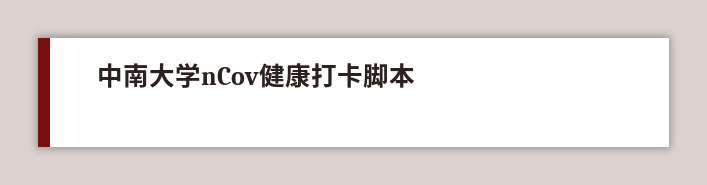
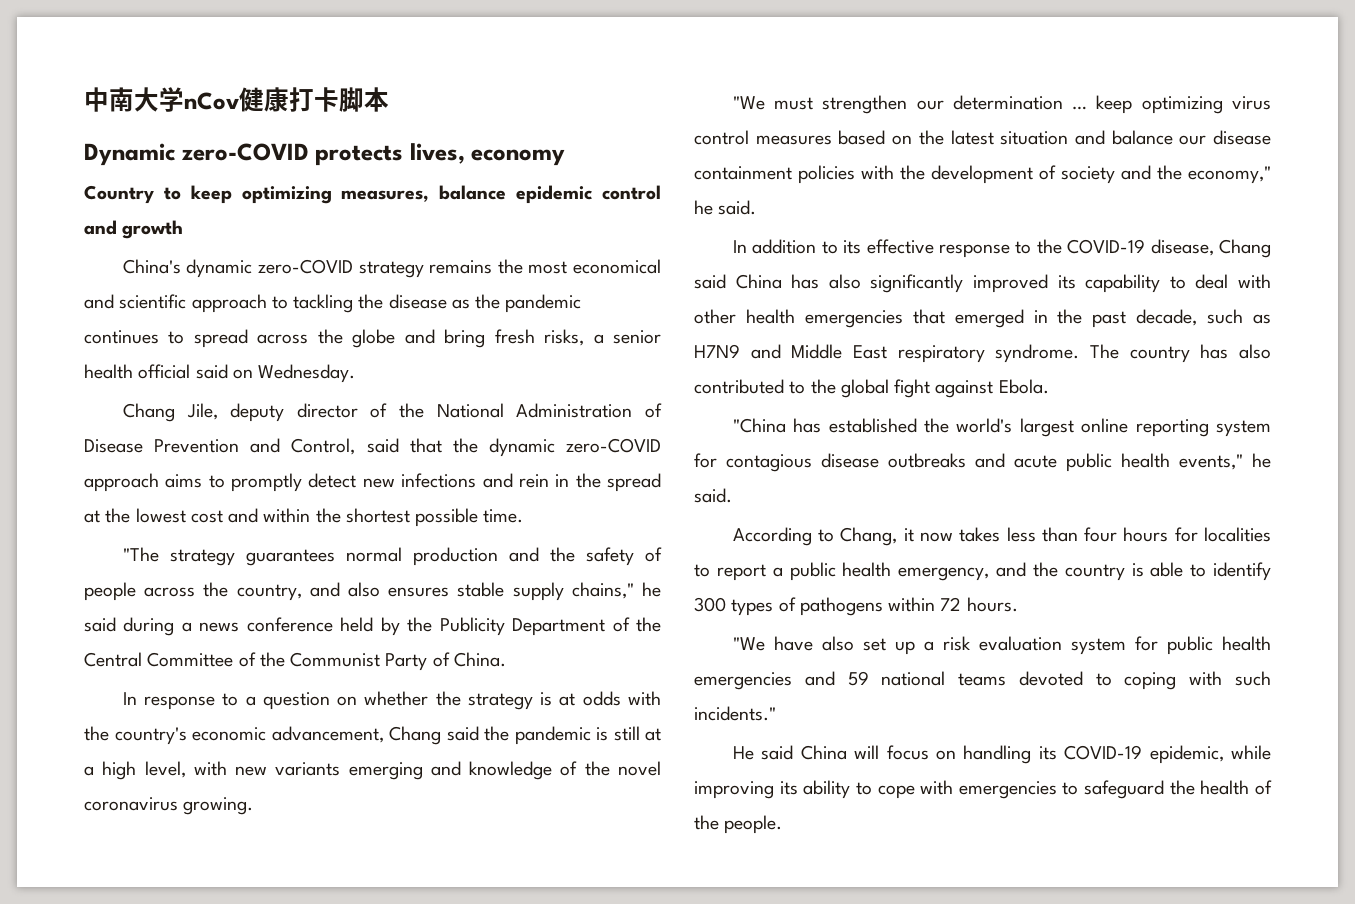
+ Dynamic zero-COVID protects lives, economy
+ Country to keep optimizing measures, balance epidemic control and growth
+ China's dynamic zero-COVID strategy remains the most economical and scientific approach to tackling the disease as the pandemic continues to spread across the globe and bring fresh risks, a senior health official said on Wednesday.
+ Chang Jile, deputy director of the National Administration of Disease Prevention and Control, said that the dynamic zero-COVID approach aims to promptly detect new infections and rein in the spread at the lowest cost and within the shortest possible time.
+ "The strategy guarantees normal production and the safety of people across the country, and also ensures stable supply chains," he said during a news conference held by the Publicity Department of the Central Committee of the Communist Party of China.
+ In response to a question on whether the strategy is at odds with the country's economic advancement, Chang said the pandemic is still at a high level, with new variants emerging and knowledge of the novel coronavirus growing.
+ "We must strengthen our determination … keep optimizing virus control measures based on the latest situation and balance our disease containment policies with the development of society and the economy," he said.
+ In addition to its effective response to the COVID-19 disease, Chang said China has also significantly improved its capability to deal with other health emergencies that emerged in the past decade, such as H7N9 and Middle East respiratory syndrome. The country has also contributed to the global fight against Ebola.
+ "China has established the world's largest online reporting system for contagious disease outbreaks and acute public health events," he said.
+ According to Chang, it now takes less than four hours for localities to report a public health emergency, and the country is able to identify 300 types of pathogens within 72 hours.
+ "We have also set up a risk evaluation system for public health emergencies and 59 national teams devoted to coping with such incidents."
+ He said China will focus on handling its COVID-19 epidemic, while improving its ability to cope with emergencies to safeguard the health of the people.

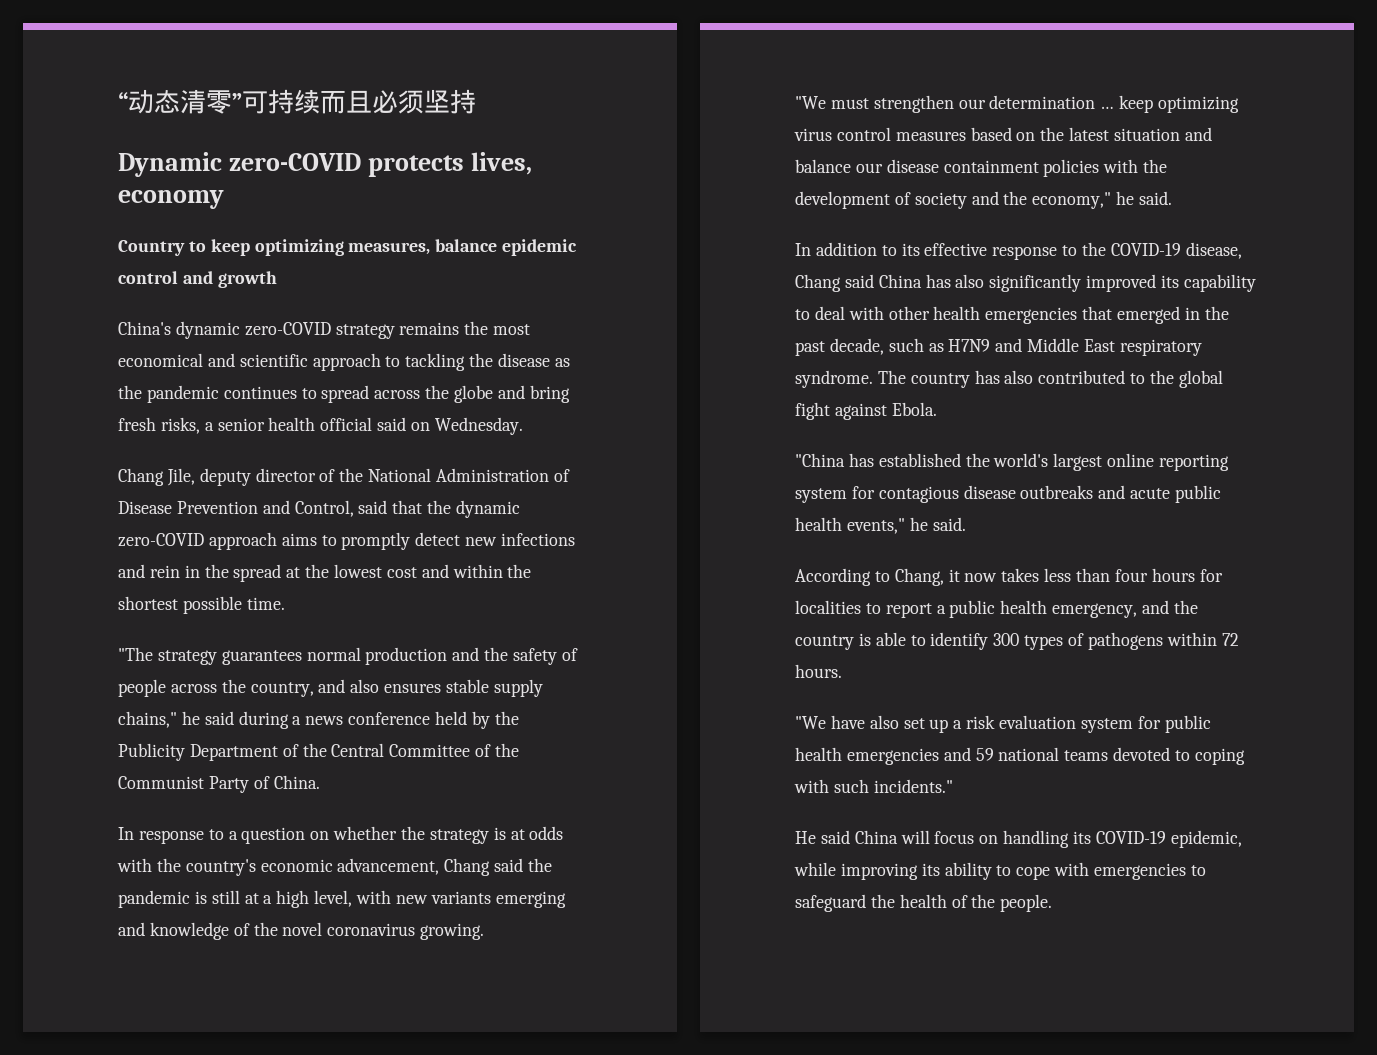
- 中南大学nCov健康打卡脚本
+ “动态清零”可持续而且必须坚持

